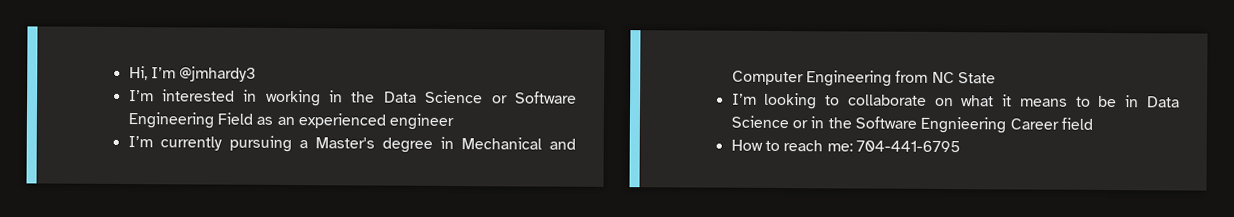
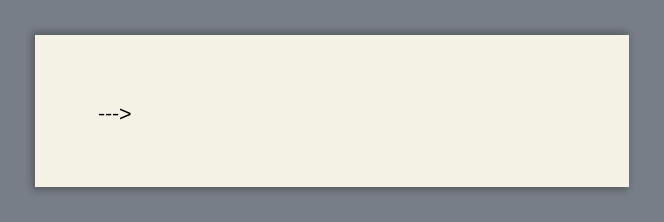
- Hi, I’m @jmhardy3
- I’m interested in working in the Data Science or Software Engineering Field as an experienced engineer
- I’m currently pursuing a Master's degree in Mechanical and Computer Engineering from NC State
- I’m looking to collaborate on what it means to be in Data Science or in the Software Engnieering Career field
- How to reach me: 704-441-6795
+ --->

